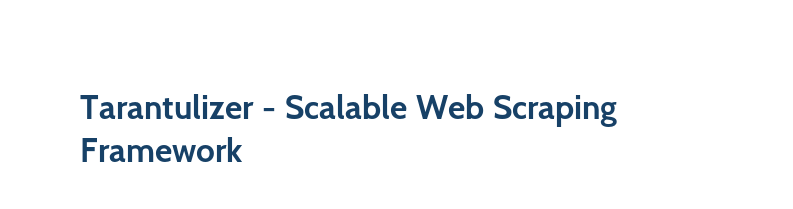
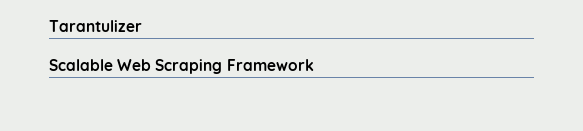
- Tarantulizer - Scalable Web Scraping Framework
+ Tarantulizer
+ Scalable Web Scraping Framework

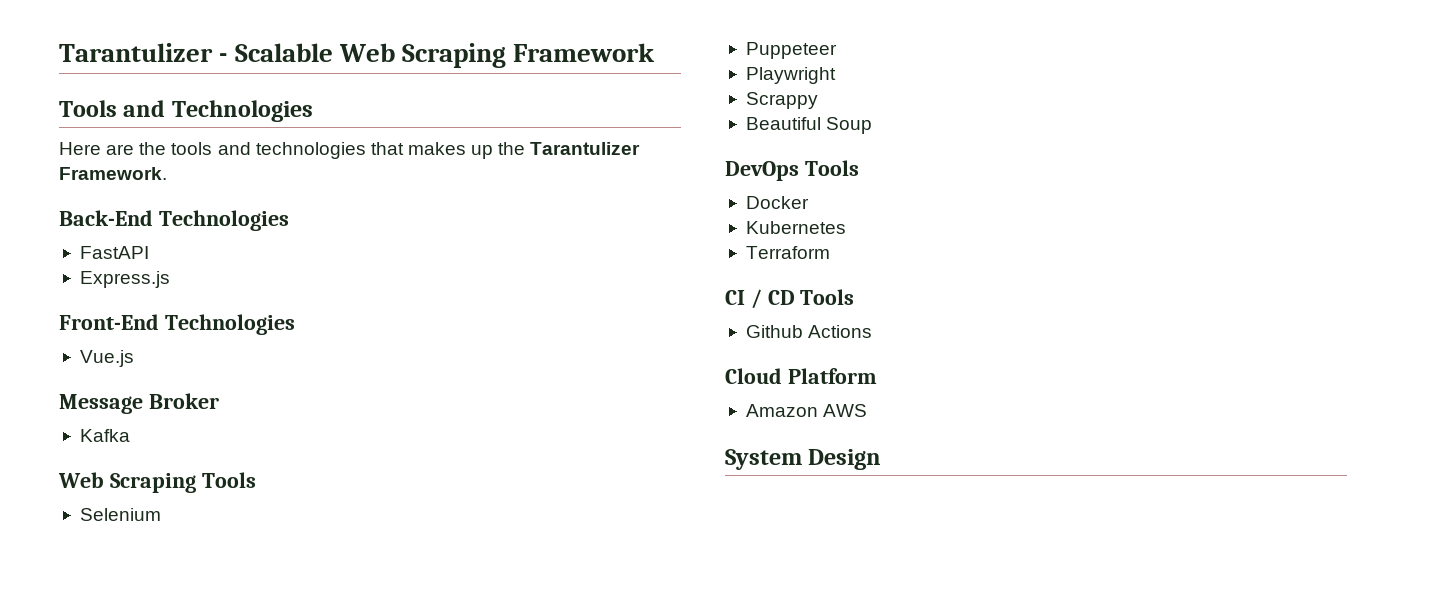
- Tarantulizer
- Scalable Web Scraping Framework
+ Tarantulizer - Scalable Web Scraping Framework
+ Tools and Technologies
+ Here are the tools and technologies that makes up the Tarantulizer Framework.
+ Back-End Technologies
+ FastAPI
+ Express.js
+ Front-End Technologies
+ Vue.js
+ Message Broker
+ Kafka
+ Web Scraping Tools
+ Selenium
+ Puppeteer
+ Playwright
+ Scrappy
+ Beautiful Soup
+ DevOps Tools
+ Docker
+ Kubernetes
+ Terraform
+ CI / CD Tools
+ Github Actions
+ Cloud Platform
+ Amazon AWS
+ System Design

